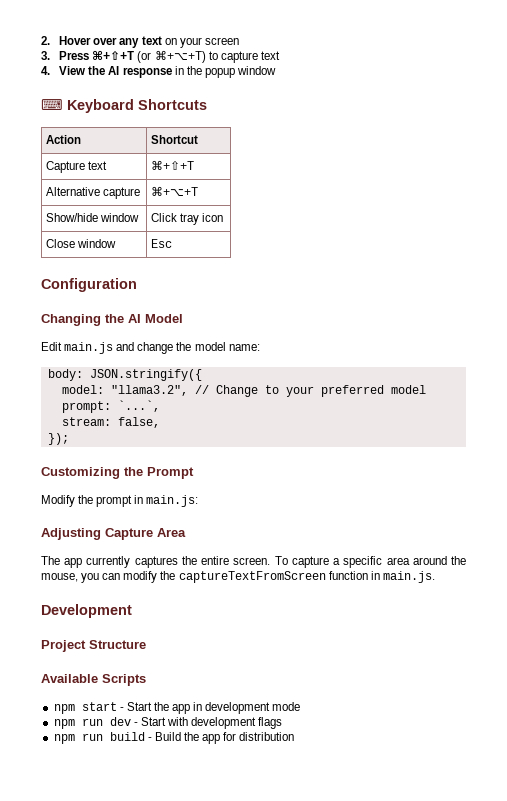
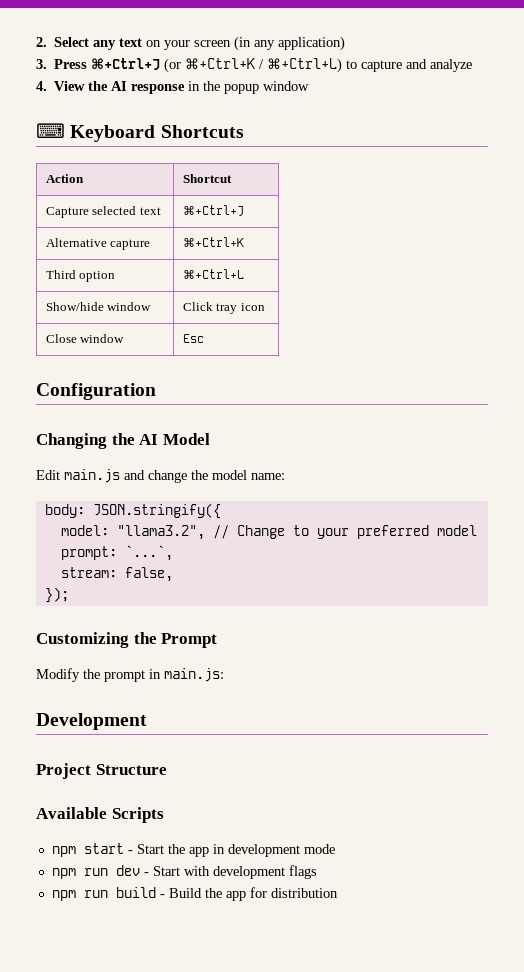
- 2. Hover over any text on your screen
+ 2. Select any text on your screen (in any application)
- 3. Press ⌘+⇧+T (or ⌘+⌥+T) to capture text
+ 3. Press ⌘+Ctrl+J (or ⌘+Ctrl+K / ⌘+Ctrl+L) to capture and analyze
- Capture text | ⌘+⇧+T
+ Capture selected text | ⌘+Ctrl+J
- Alternative capture | ⌘+⌥+T
+ Alternative capture | ⌘+Ctrl+K
+ Third option | ⌘+Ctrl+L
- Adjusting Capture Area
- The app currently captures the entire screen. To capture a specific area around the mouse, you can modify the captureTextFromScreen function in main.js.

